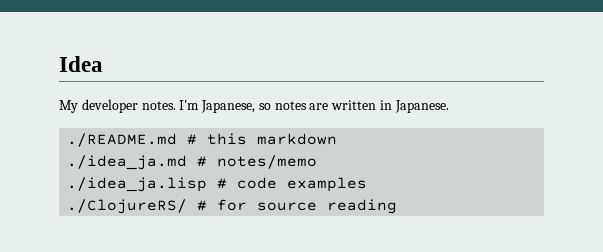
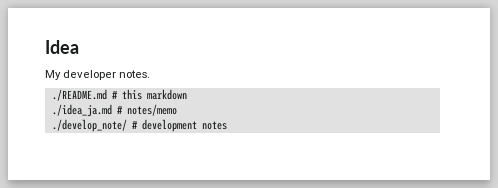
- I'm Japanese, so notes are written in Japanese.
- ./idea_ja.lisp # code examples
- ./ClojureRS/ # for source reading
+ ./develop_note/ # development notes

